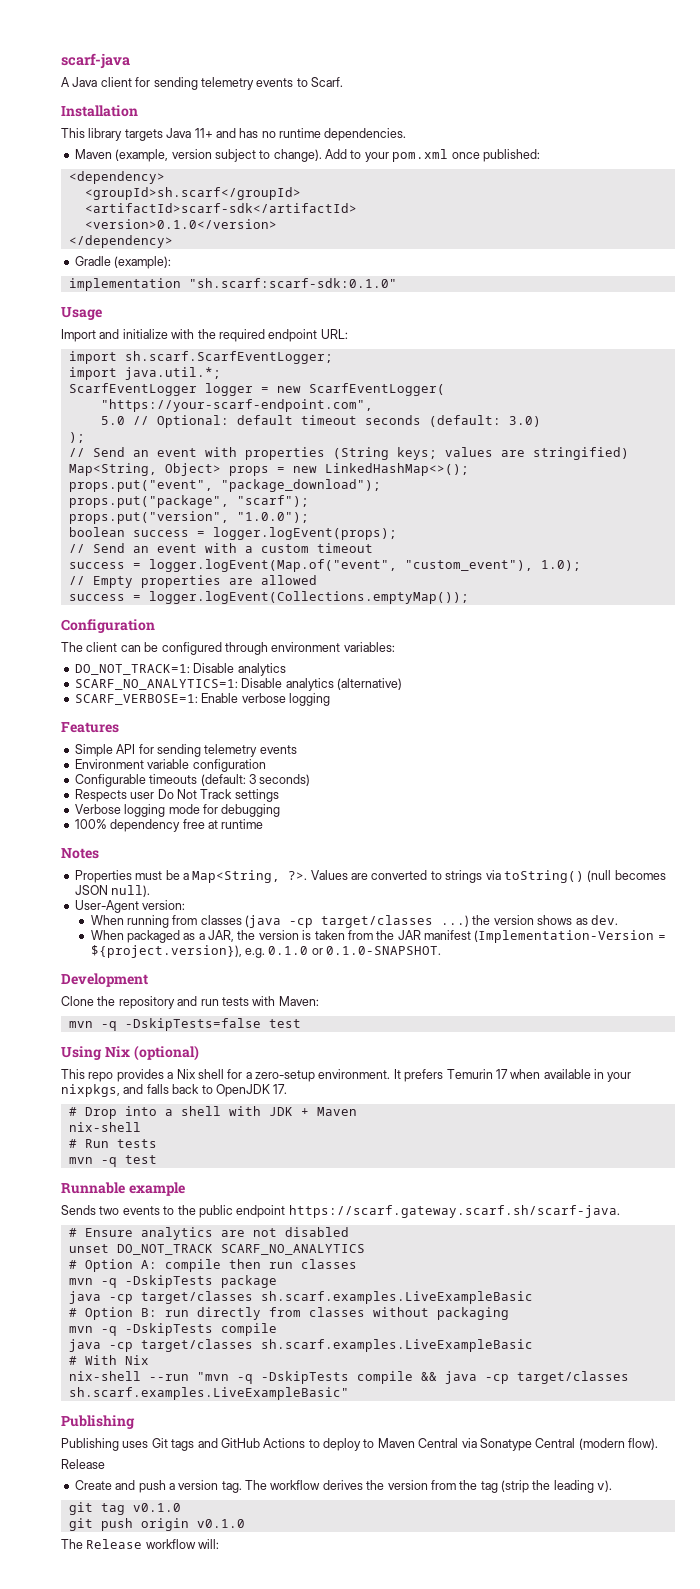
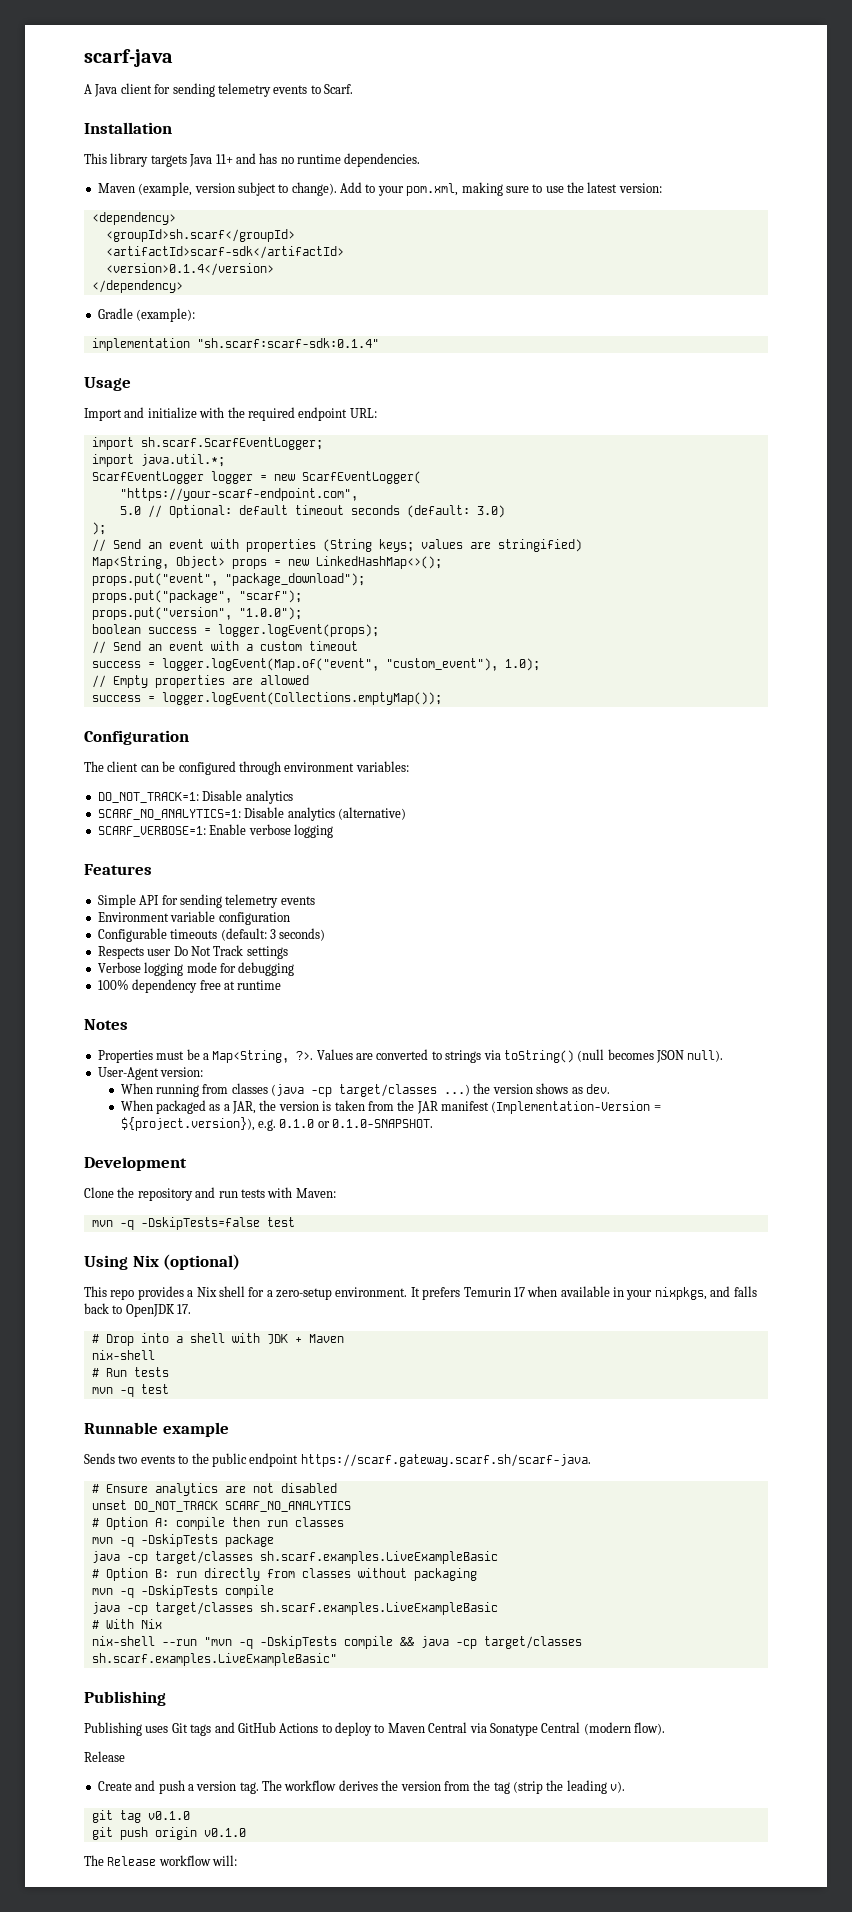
- Add to your pom.xml once published:
+ Add to your pom.xml, making sure to use the latest version:
- <version>0.1.0</version>
+ <version>0.1.4</version>
- implementation "sh.scarf:scarf-sdk:0.1.0"
+ implementation "sh.scarf:scarf-sdk:0.1.4"

